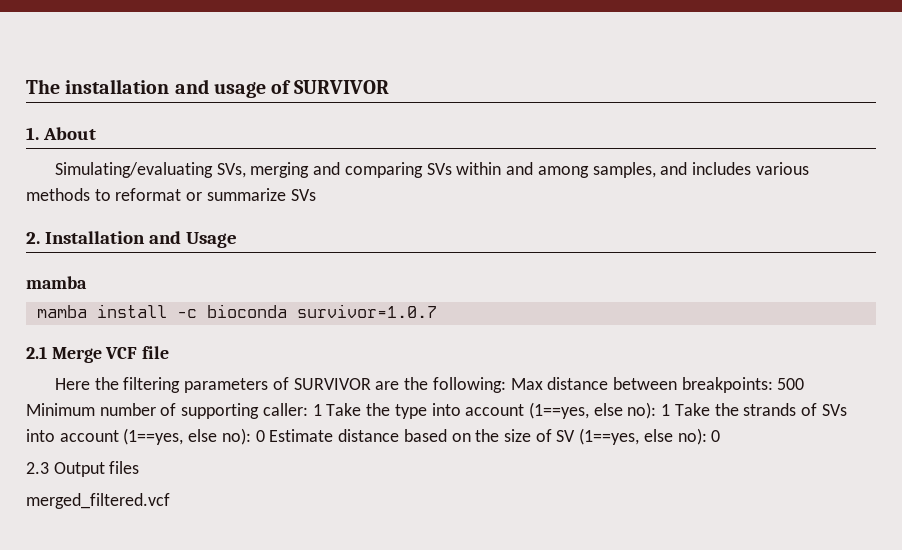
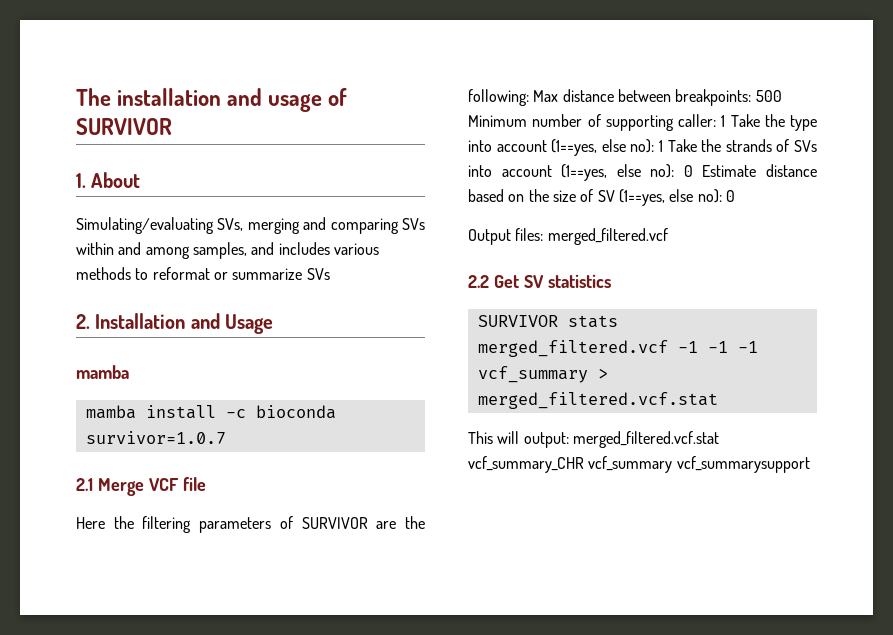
- 2.3 Output files
- merged_filtered.vcf
+ Output files: merged_filtered.vcf
+ 2.2 Get SV statistics
+ SURVIVOR stats merged_filtered.vcf -1 -1 -1 vcf_summary > merged_filtered.vcf.stat
+ This will output: merged_filtered.vcf.stat vcf_summary_CHR vcf_summary vcf_summarysupport

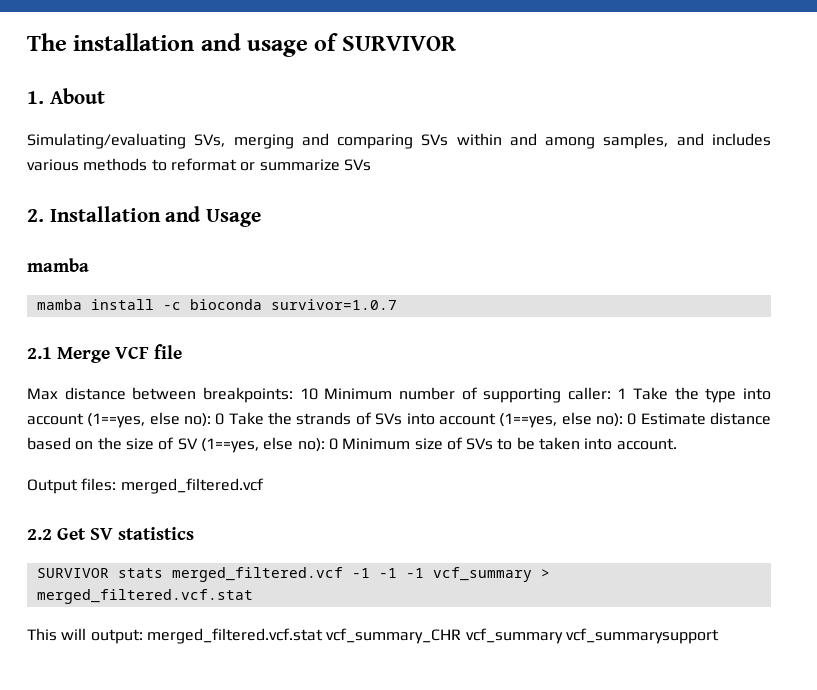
- Here the filtering parameters of SURVIVOR are the following: Max distance between breakpoints: 500 Minimum number of supporting caller: 1 Take the type into account (1==yes, else no): 1 Take the strands of SVs into account (1==yes, else no): 0 Estimate distance based on the size of SV (1==yes, else no): 0
+ Max distance between breakpoints: 10 Minimum number of supporting caller: 1 Take the type into account (1==yes, else no): 0 Take the strands of SVs into account (1==yes, else no): 0 Estimate distance based on the size of SV (1==yes, else no): 0 Minimum size of SVs to be taken into account.

